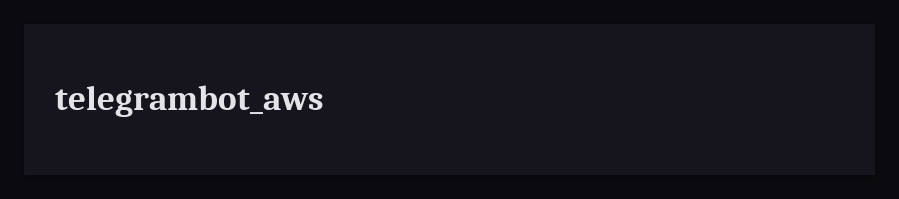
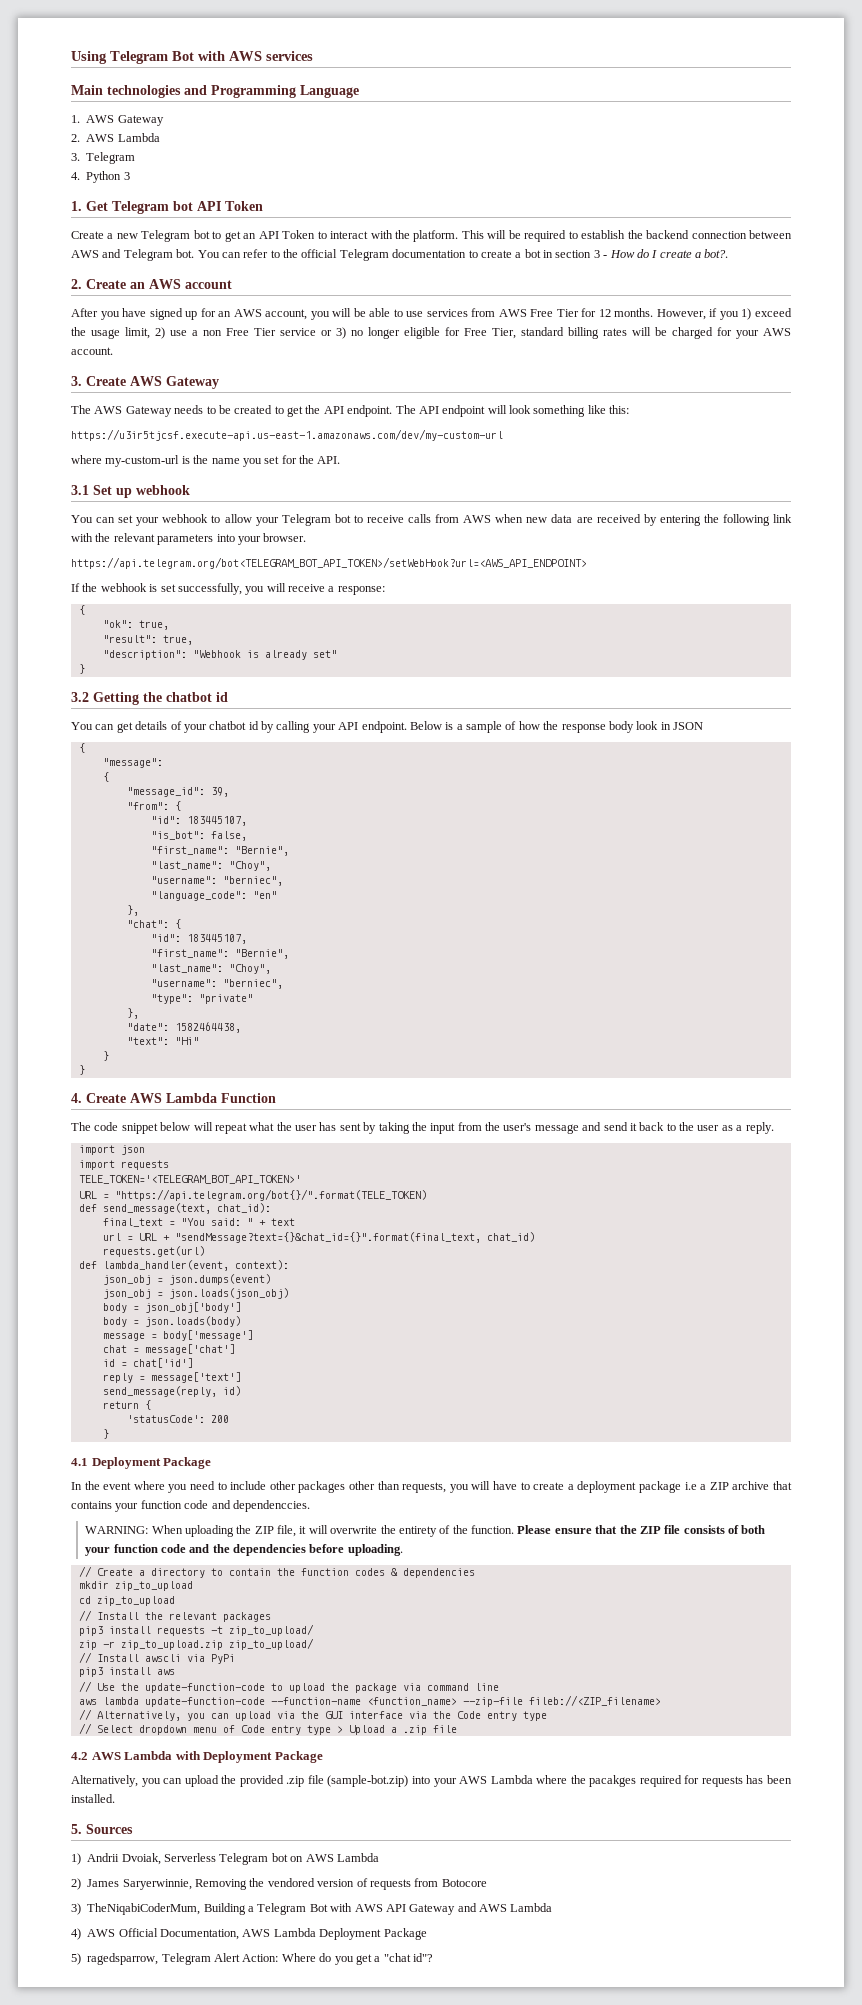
- telegrambot_aws
+ Using Telegram Bot with AWS services
+ Main technologies and Programming Language
+ 1. AWS Gateway
+ 2. AWS Lambda
+ 3. Telegram
+ 4. Python 3
+ 1. Get Telegram bot API Token
+ Create a new Telegram bot to get an API Token to interact with the platform. This will be required to establish the backend connection between AWS and Telegram bot. You can refer to the official Telegram documentation to create a bot in section 3 - How do I create a bot?.
+ 2. Create an AWS account
+ After you have signed up for an AWS account, you will be able to use services from AWS Free Tier for 12 months. However, if you 1) exceed the usage limit, 2) use a non Free Tier service or 3) no longer eligible for Free Tier, standard billing rates will be charged for your AWS account.
+ 3. Create AWS Gateway
+ The AWS Gateway needs to be created to get the API endpoint. The API endpoint will look something like this:
+ https://u3ir5tjcsf.execute-api.us-east-1.amazonaws.com/dev/my-custom-url
+ where my-custom-url is the name you set for the API.
+ 3.1 Set up webhook
+ You can set your webhook to allow your Telegram bot to receive calls from AWS when new data are received by entering the following link with the relevant parameters into your browser.
+ https://api.telegram.org/bot<TELEGRAM_BOT_API_TOKEN>/setWebHook?url=<AWS_API_ENDPOINT>
+ If the webhook is set successfully, you will receive a response:
+ {
+ "ok": true,
+ "result": true,
+ "description": "Webhook is already set"
+ }
+ 3.2 Getting the chatbot id
+ You can get details of your chatbot id by calling your API endpoint. Below is a sample of how the response body look in JSON
+ {
+ "message":
+ {
+ "message_id": 39,
+ "from": {
+ "id": 183445107,
+ "is_bot": false,
+ "first_name": "Bernie",
+ "last_name": "Choy",
+ "username": "berniec",
+ "language_code": "en"
+ },
+ "chat": {
+ "id": 183445107,
+ "first_name": "Bernie",
+ "last_name": "Choy",
+ "username": "berniec",
+ "type": "private"
+ },
+ "date": 1582464438,
+ "text": "Hi"
+ }
+ }
+ 4. Create AWS Lambda Function
+ The code snippet below will repeat what the user has sent by taking the input from the user's message and send it back to the user as a reply.
+ import json
+ import requests
+ TELE_TOKEN='<TELEGRAM_BOT_API_TOKEN>'
+ URL = "https://api.telegram.org/bot{}/".format(TELE_TOKEN)
+ def send_message(text, chat_id):
+ final_text = "You said: " + text
+ url = URL + "sendMessage?text={}&chat_id={}".format(final_text, chat_id)
+ requests.get(url)
+ def lambda_handler(event, context):
+ json_obj = json.dumps(event)
+ json_obj = json.loads(json_obj)
+ body = json_obj['body']
+ body = json.loads(body)
+ message = body['message']
+ chat = message['chat']
+ id = chat['id']
+ reply = message['text']
+ send_message(reply, id)
+ return {
+ 'statusCode': 200
+ }
+ 4.1 Deployment Package
+ In the event where you need to include other packages other than requests, you will have to create a deployment package i.e a ZIP archive that contains your function code and dependenccies.
+ WARNING: When uploading the ZIP file, it will overwrite the entirety of the function. Please ensure that the ZIP file consists of both your function code and the dependencies before uploading.
+ // Create a directory to contain the function codes & dependencies
+ mkdir zip_to_upload
+ cd zip_to_upload
+ // Install the relevant packages
+ pip3 install requests -t zip_to_upload/
+ zip -r zip_to_upload.zip zip_to_upload/
+ // Install awscli via PyPi
+ pip3 install aws
+ // Use the update-function-code to upload the package via command line
+ aws lambda update-function-code --function-name <function_name> --zip-file fileb://<ZIP_filename>
+ // Alternatively, you can upload via the GUI interface via the Code entry type
+ // Select dropdown menu of Code entry type > Upload a .zip file
+ 4.2 AWS Lambda with Deployment Package
+ Alternatively, you can upload the provided .zip file (sample-bot.zip) into your AWS Lambda where the pacakges required for requests has been installed.
+ 5. Sources
+ 1) Andrii Dvoiak, Serverless Telegram bot on AWS Lambda
+ 2) James Saryerwinnie, Removing the vendored version of requests from Botocore
+ 3) TheNiqabiCoderMum, Building a Telegram Bot with AWS API Gateway and AWS Lambda
+ 4) AWS Official Documentation, AWS Lambda Deployment Package
+ 5) ragedsparrow, Telegram Alert Action: Where do you get a "chat id"?

